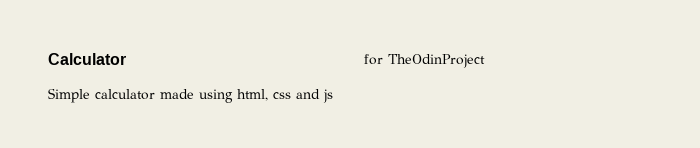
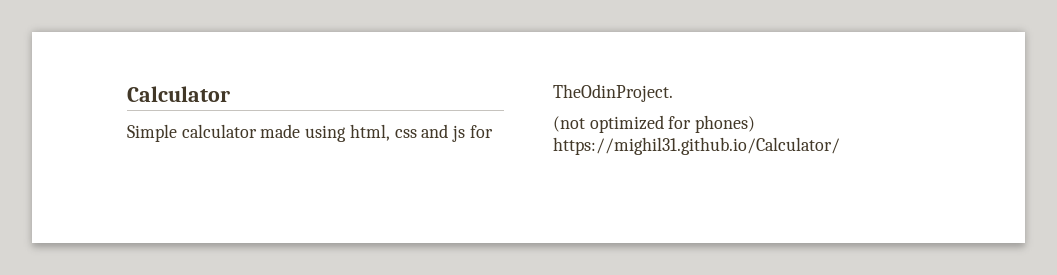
- Simple calculator made using html, css and js for TheOdinProject
+ Simple calculator made using html, css and js for TheOdinProject.
+ (not optimized for phones) https://mighil31.github.io/Calculator/

